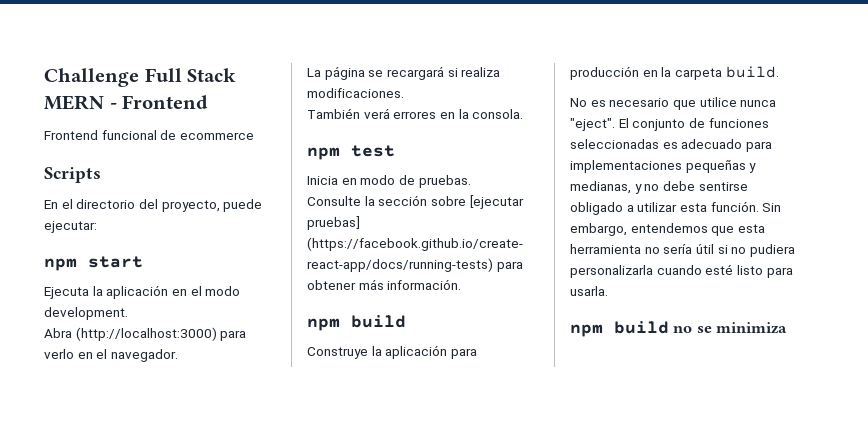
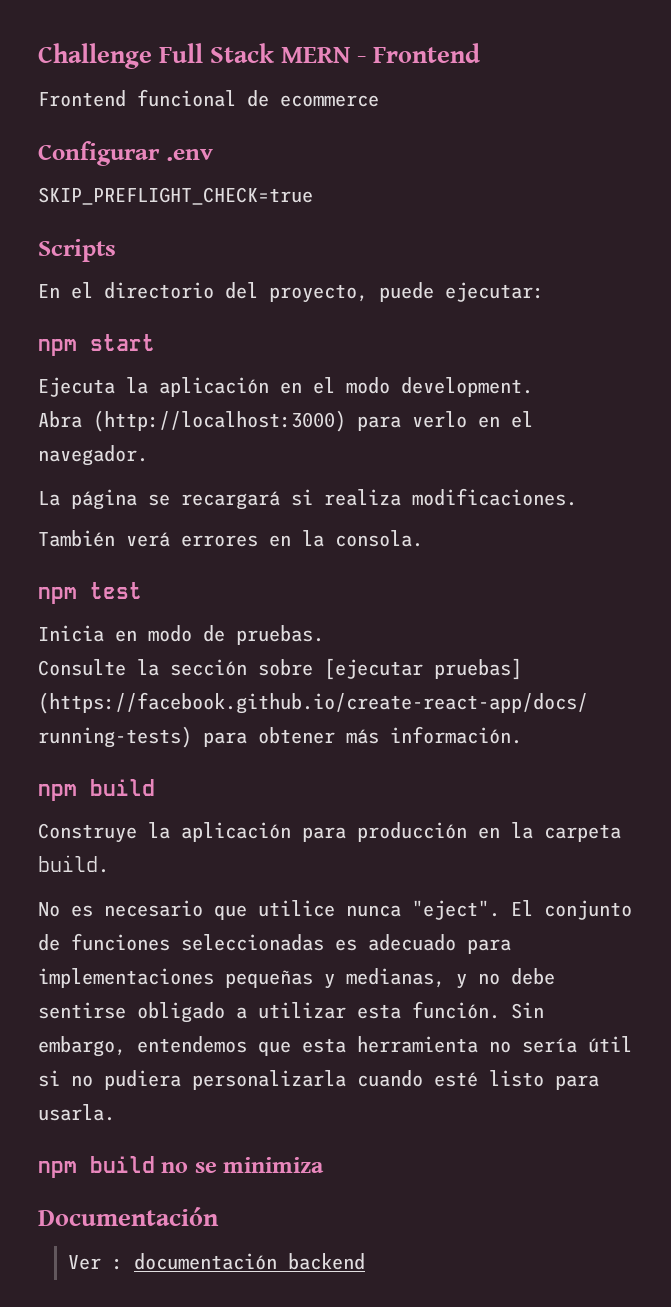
+ Configurar .env
+ SKIP_PREFLIGHT_CHECK=true
+ Documentación
+ Ver : documentación backend

